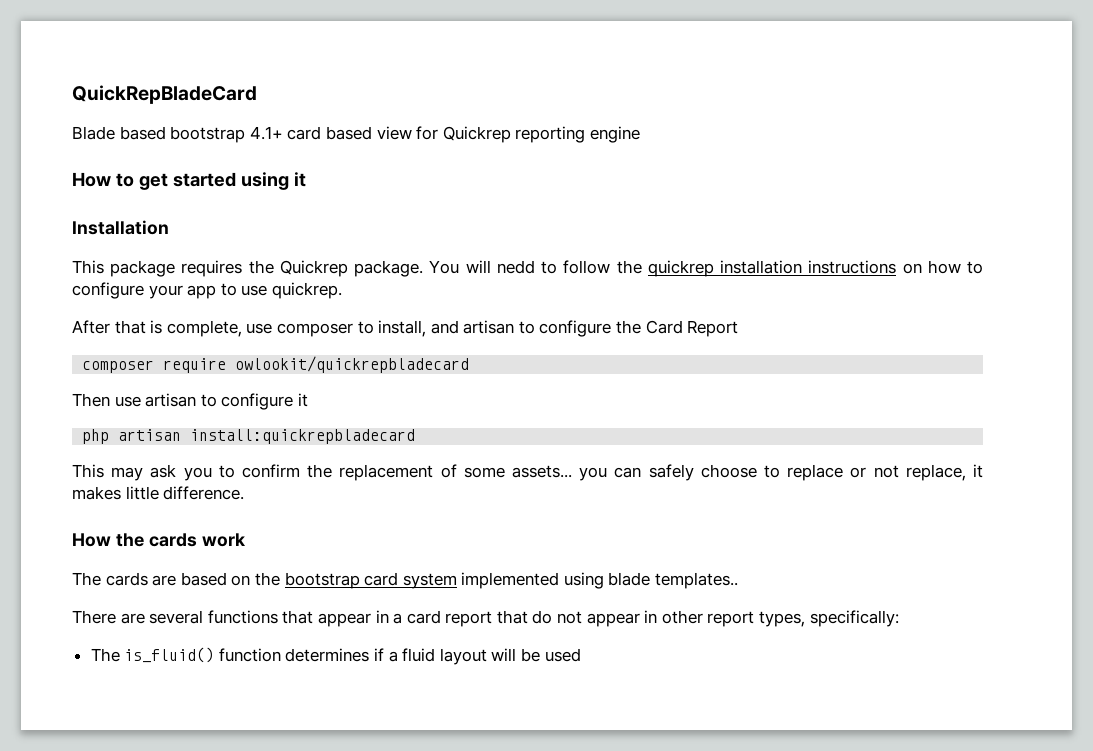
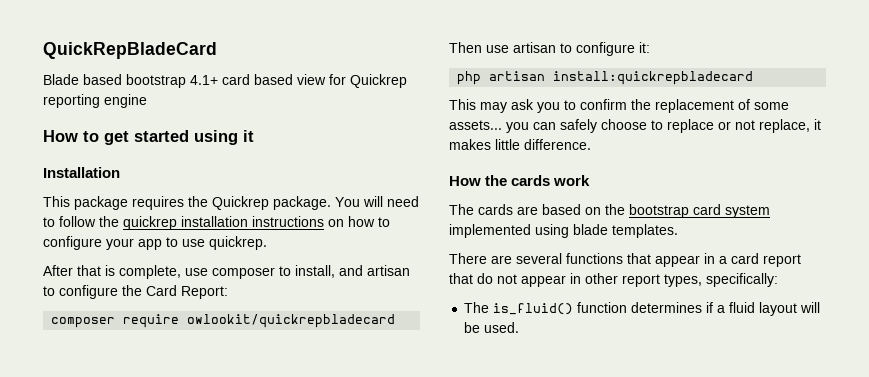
- You will nedd to follow the quickrep installation instructions on how to configure your app to use quickrep.
+ You will need to follow the quickrep installation instructions on how to configure your app to use quickrep.
- After that is complete, use composer to install, and artisan to configure the Card Report
+ After that is complete, use composer to install, and artisan to configure the Card Report:
- Then use artisan to configure it
+ Then use artisan to configure it:
- The cards are based on the bootstrap card system implemented using blade templates..
+ The cards are based on the bootstrap card system implemented using blade templates.
- The is_fluid() function determines if a fluid layout will be used
+ The is_fluid() function determines if a fluid layout will be used.

